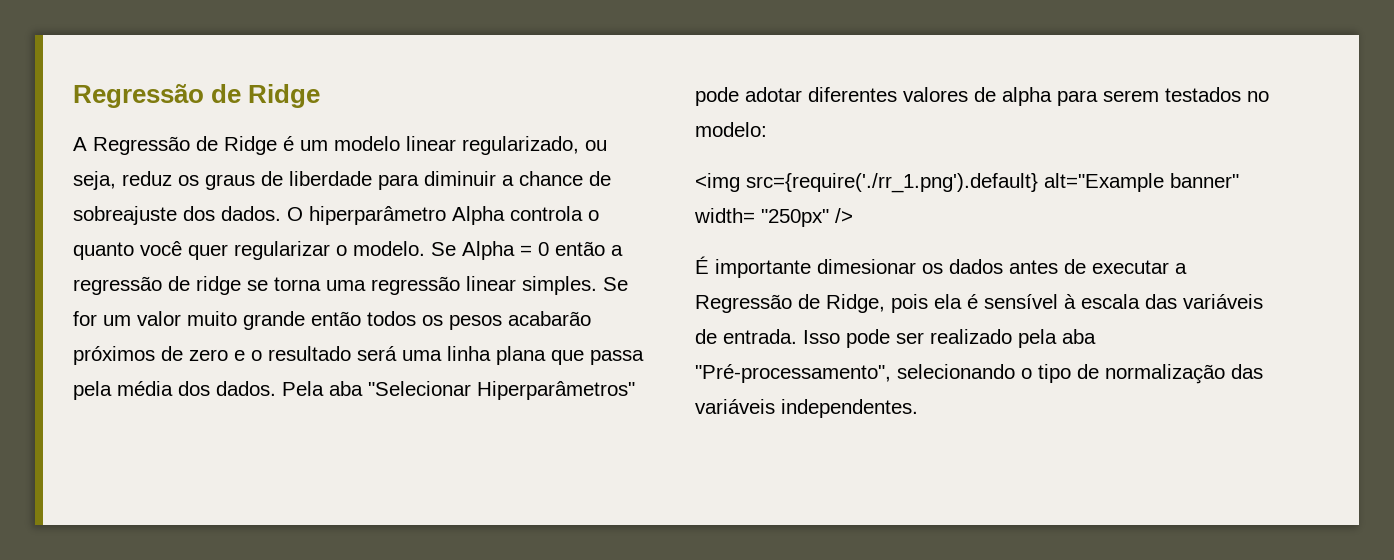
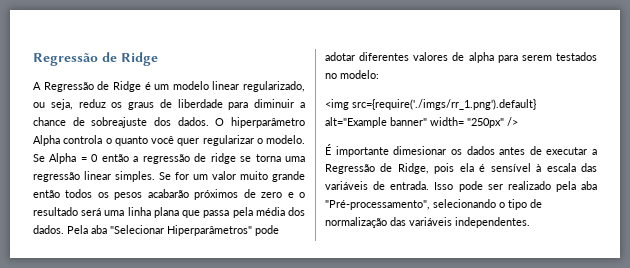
- <img src={require('./rr_1.png').default} alt="Example banner" width= "250px" />
+ <img src={require('./imgs/rr_1.png').default} alt="Example banner" width= "250px" />

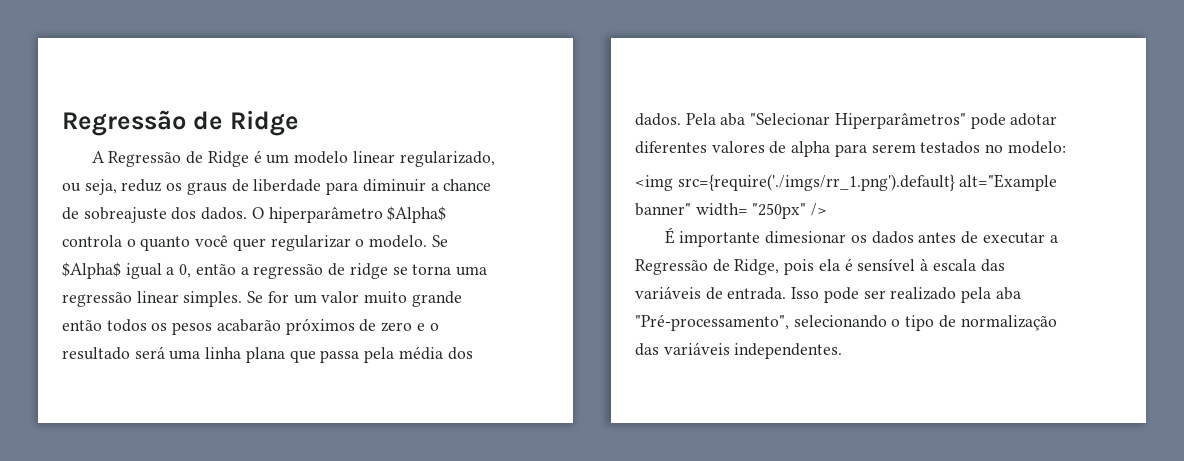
- O hiperparâmetro Alpha controla o quanto você quer regularizar o modelo.
+ O hiperparâmetro $Alpha$ controla o quanto você quer regularizar o modelo.
- Se Alpha = 0 então a regressão de ridge se torna uma regressão linear simples.
+ Se $Alpha$ igual a 0, então a regressão de ridge se torna uma regressão linear simples.

